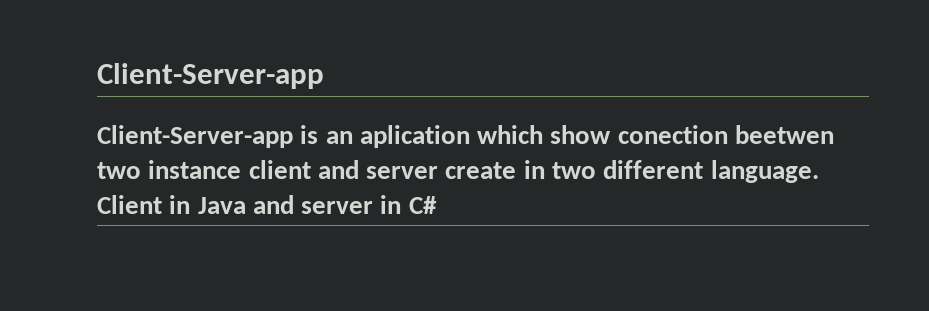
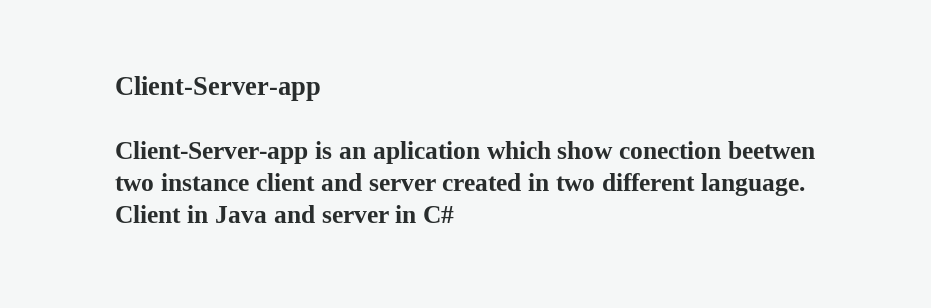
- Client-Server-app is an aplication which show conection beetwen two instance client and server create in two different language.
+ Client-Server-app is an aplication which show conection beetwen two instance client and server created in two different language.

